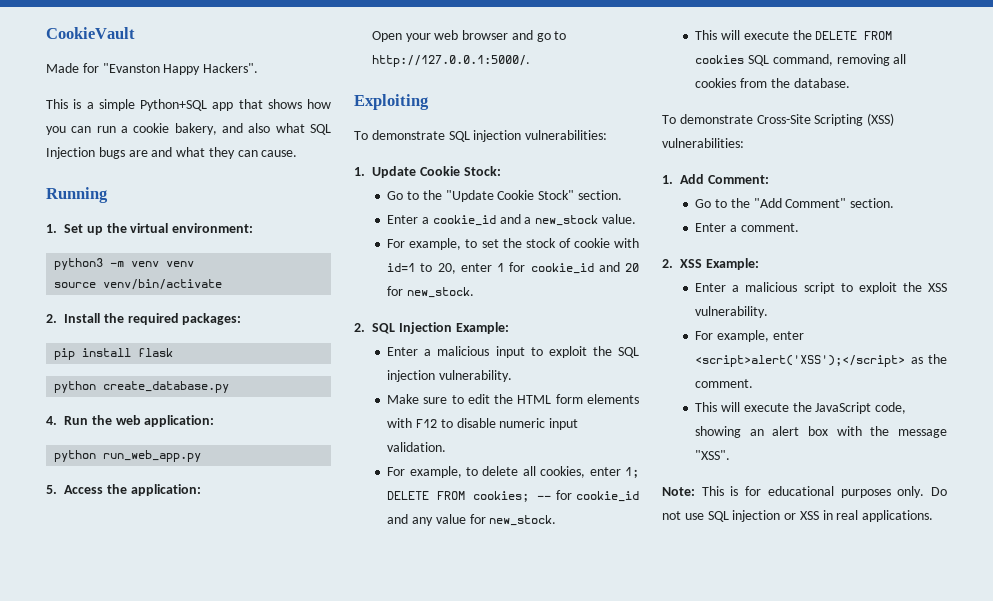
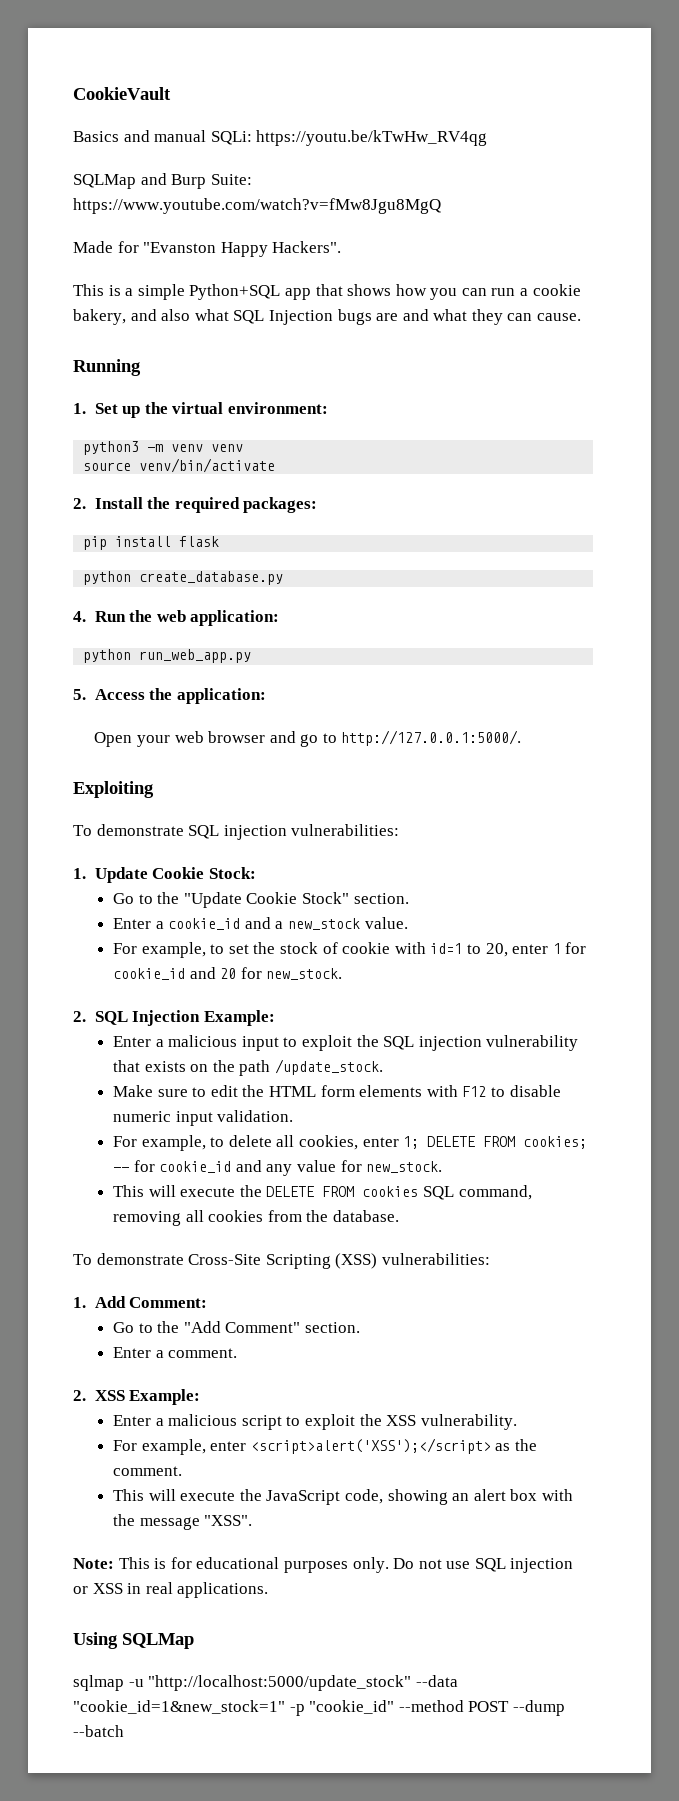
+ Basics and manual SQLi: https://youtu.be/kTwHw_RV4qg
+ SQLMap and Burp Suite: https://www.youtube.com/watch?v=fMw8Jgu8MgQ
- Enter a malicious input to exploit the SQL injection vulnerability.
+ Enter a malicious input to exploit the SQL injection vulnerability that exists on the path /update_stock.
+ Using SQLMap
+ sqlmap -u "http://localhost:5000/update_stock" --data "cookie_id=1&new_stock=1" -p "cookie_id" --method POST --dump --batch

